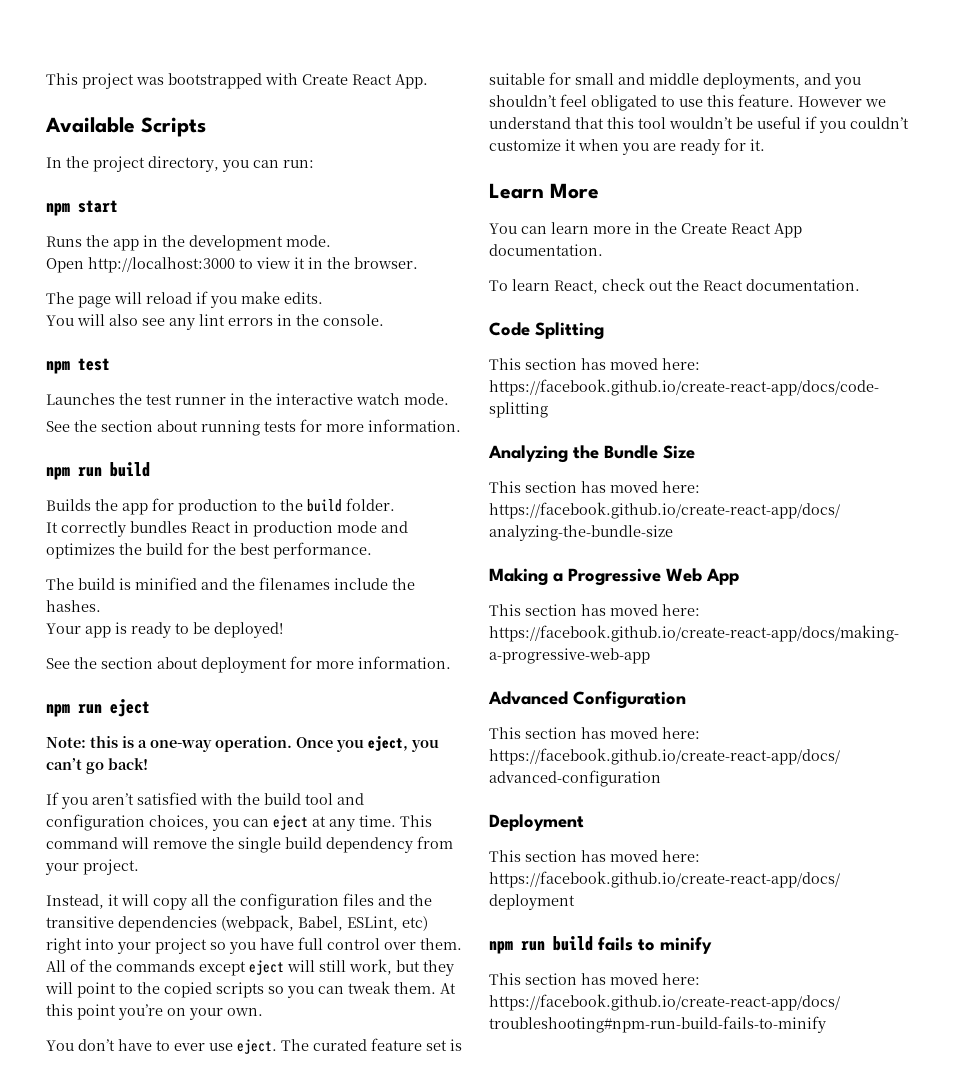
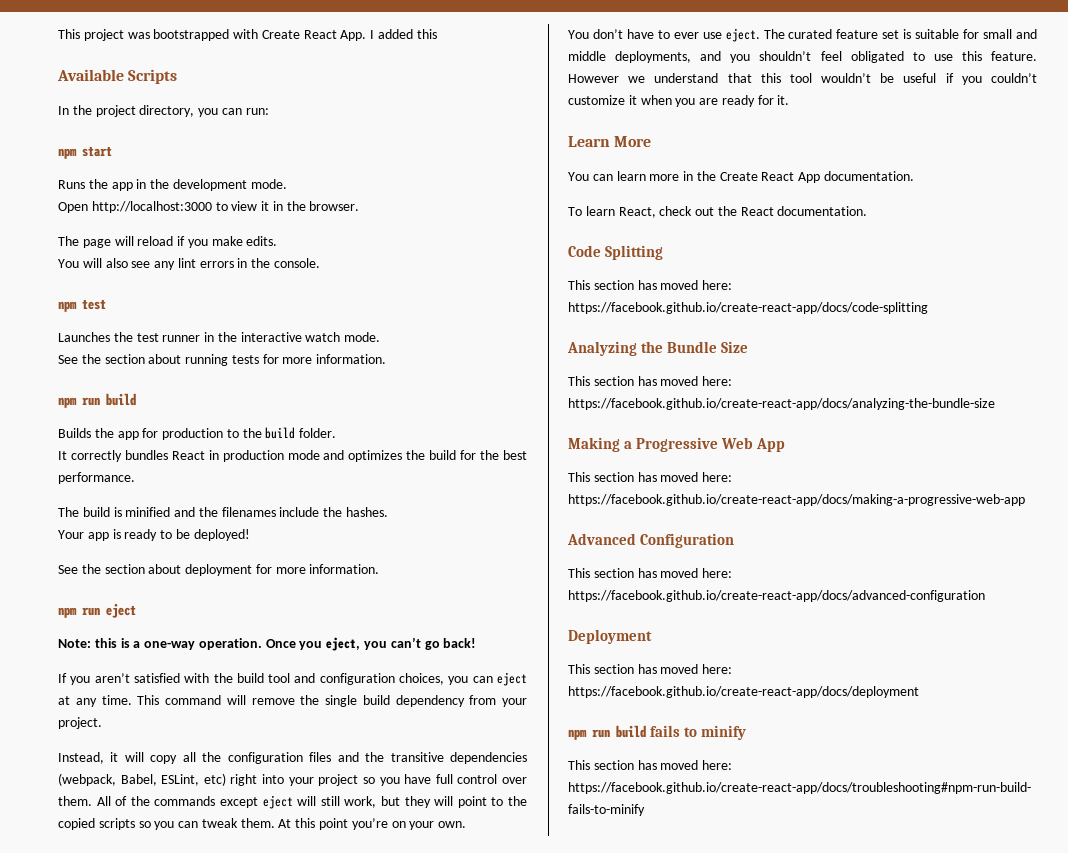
- This project was bootstrapped with Create React App.
+ This project was bootstrapped with Create React App. I added this

